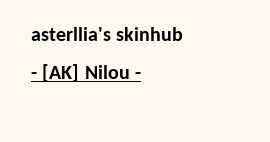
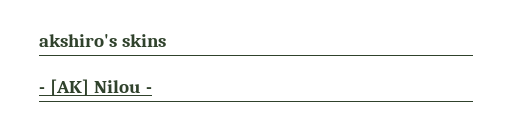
- asterllia's skinhub
+ akshiro's skins

